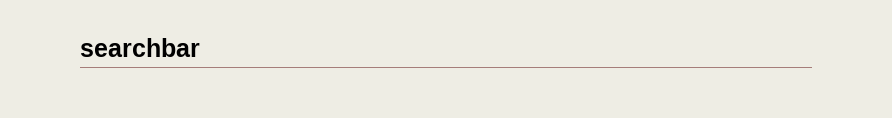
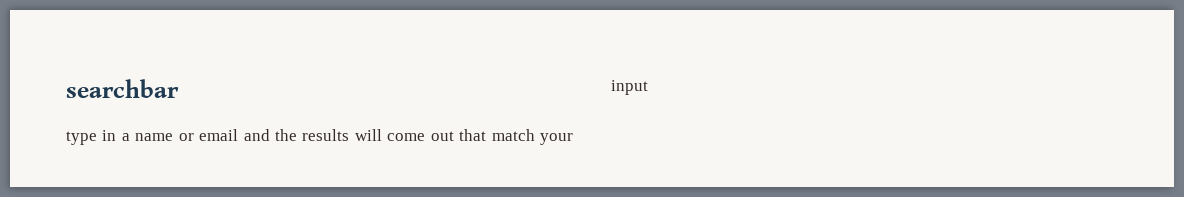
+ type in a name or email and the results will come out that match your input

